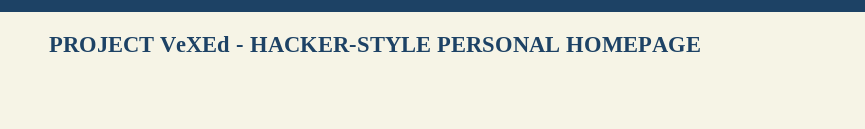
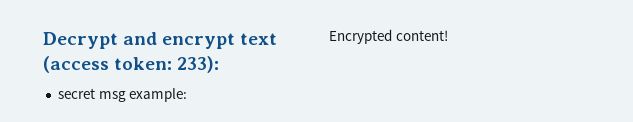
- PROJECT VeXEd - HACKER-STYLE PERSONAL HOMEPAGE
+ Decrypt and encrypt text (access token: 233):
+ secret msg example:
+ Encrypted content!

